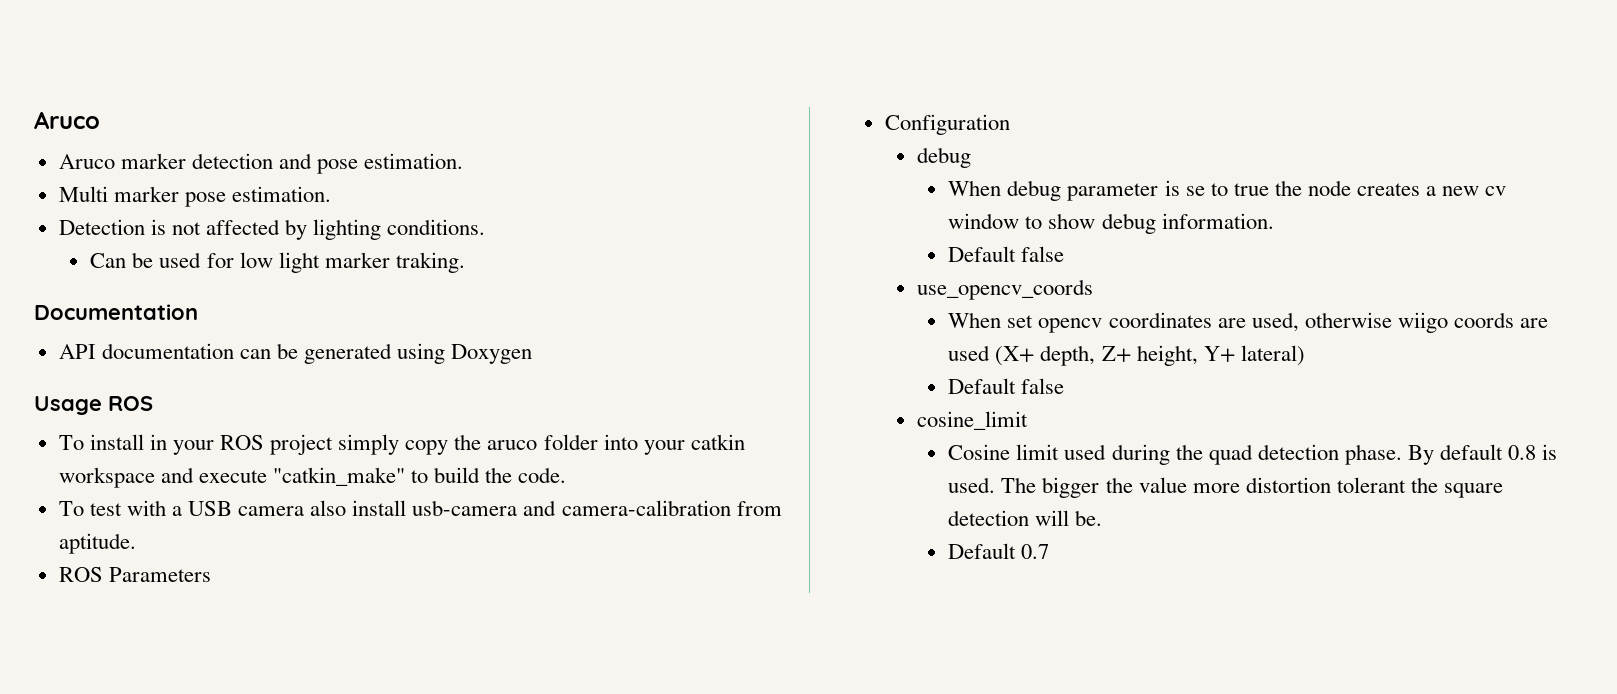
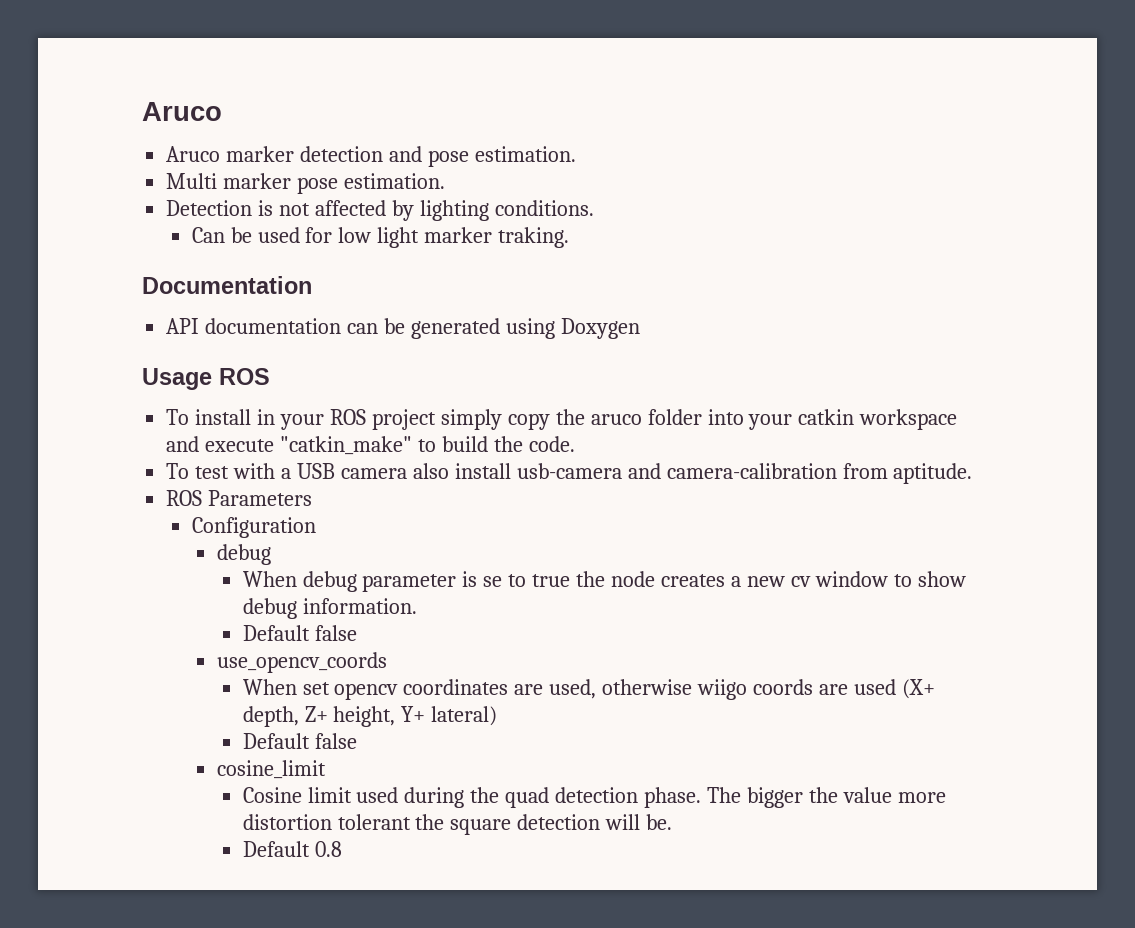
- By default 0.8 is used.
- Default 0.7
+ Default 0.8

